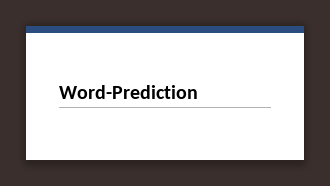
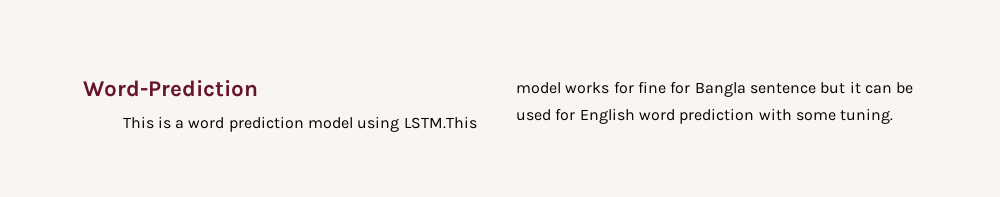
+ This is a word prediction model using LSTM.This model works for fine for Bangla sentence but it can be used for English word prediction with some tuning.

